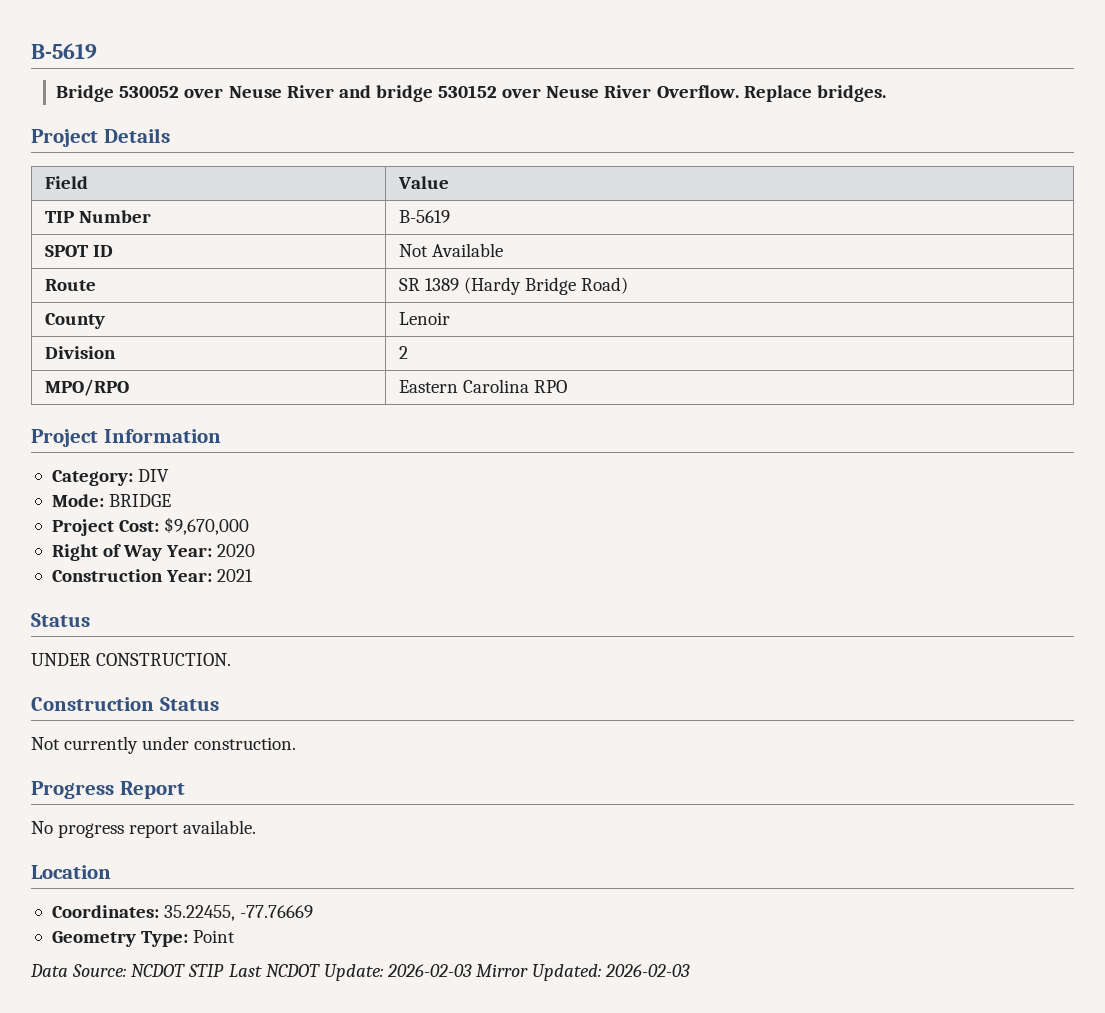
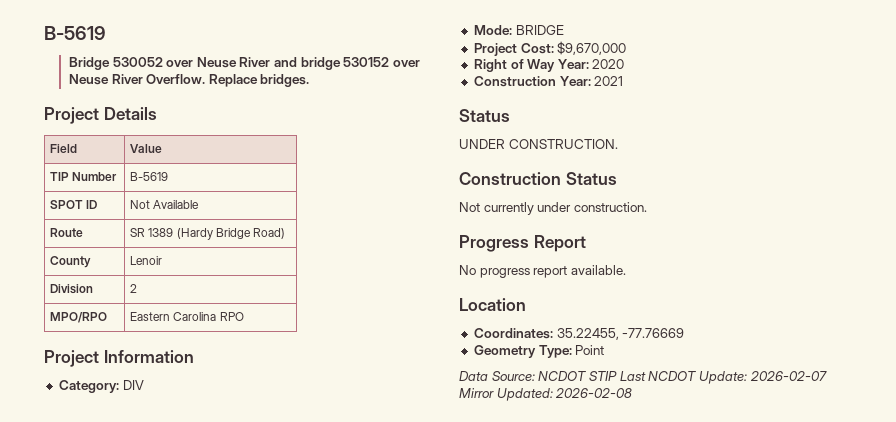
- Data Source: NCDOT STIP Last NCDOT Update: 2026-02-03 Mirror Updated: 2026-02-03
+ Data Source: NCDOT STIP Last NCDOT Update: 2026-02-07 Mirror Updated: 2026-02-08

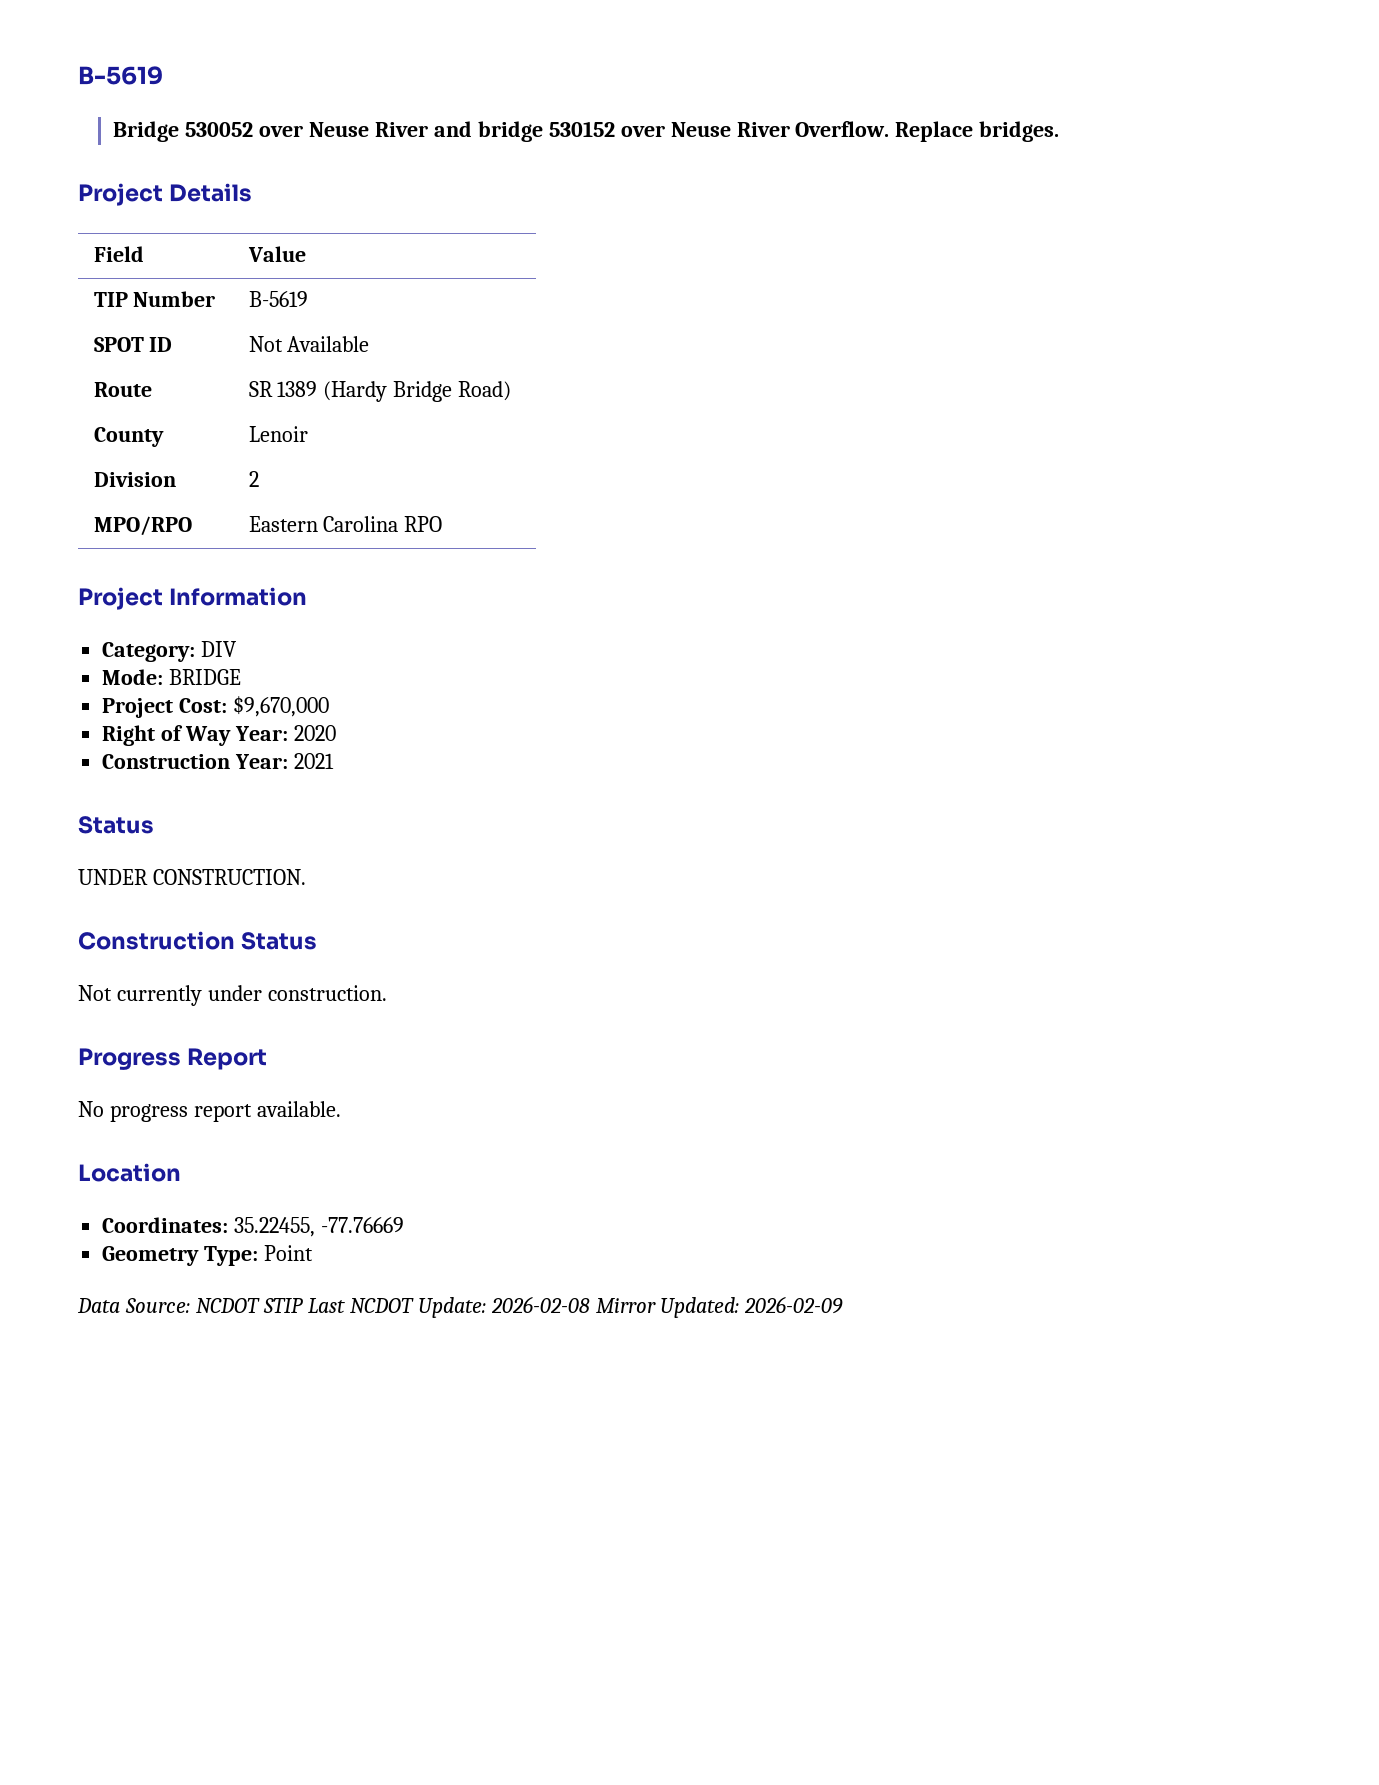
- Data Source: NCDOT STIP Last NCDOT Update: 2026-02-07 Mirror Updated: 2026-02-08
+ Data Source: NCDOT STIP Last NCDOT Update: 2026-02-08 Mirror Updated: 2026-02-09

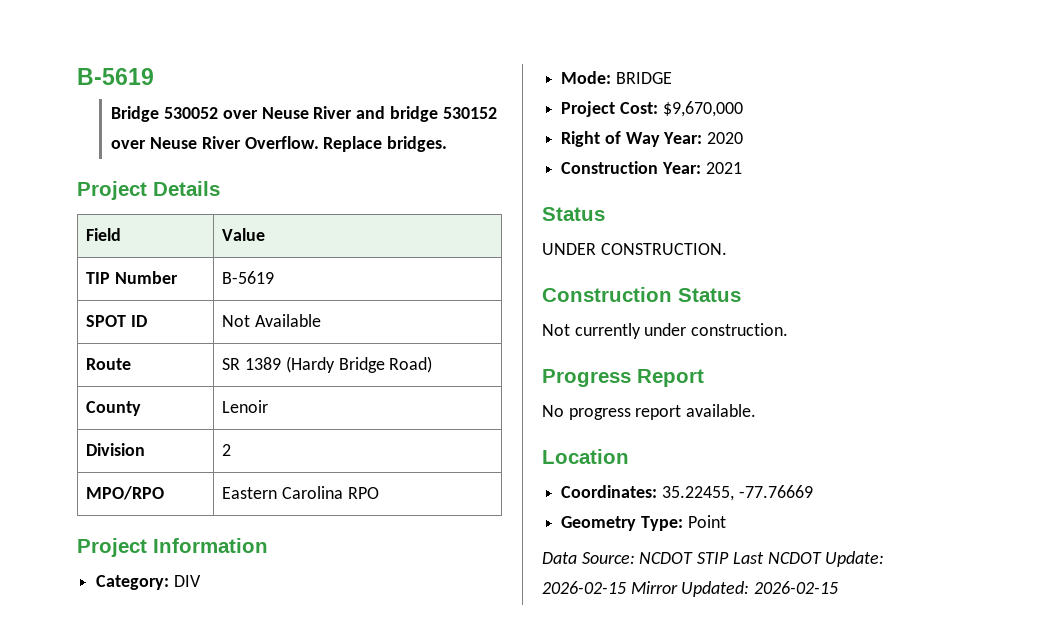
- Data Source: NCDOT STIP Last NCDOT Update: 2026-02-08 Mirror Updated: 2026-02-09
+ Data Source: NCDOT STIP Last NCDOT Update: 2026-02-15 Mirror Updated: 2026-02-15

